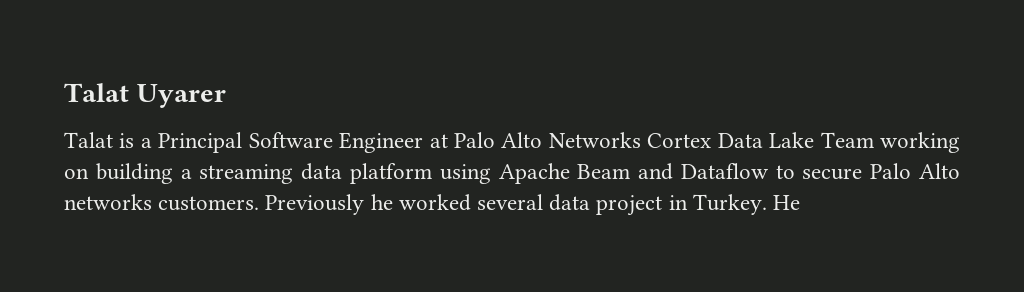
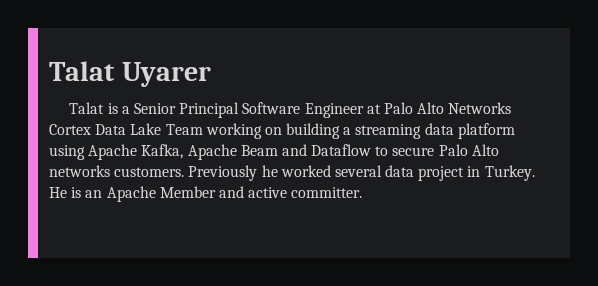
- Talat is a Principal Software Engineer at Palo Alto Networks Cortex Data Lake Team working on building a streaming data platform using Apache Beam and Dataflow to secure Palo Alto networks customers.
+ Talat is a Senior Principal Software Engineer at Palo Alto Networks Cortex Data Lake Team working on building a streaming data platform using Apache Kafka, Apache Beam and Dataflow to secure Palo Alto networks customers.
- He
+ He is an Apache Member and active committer.

